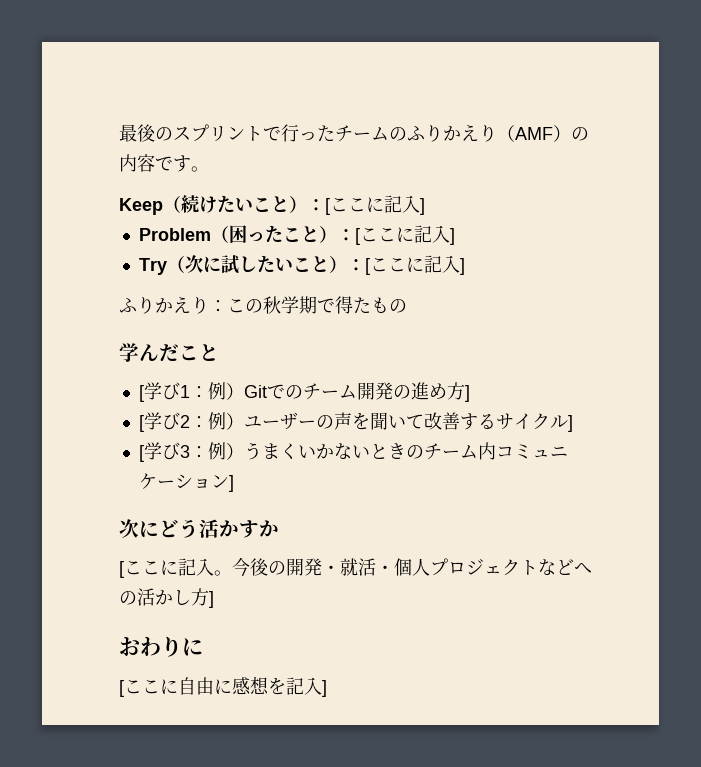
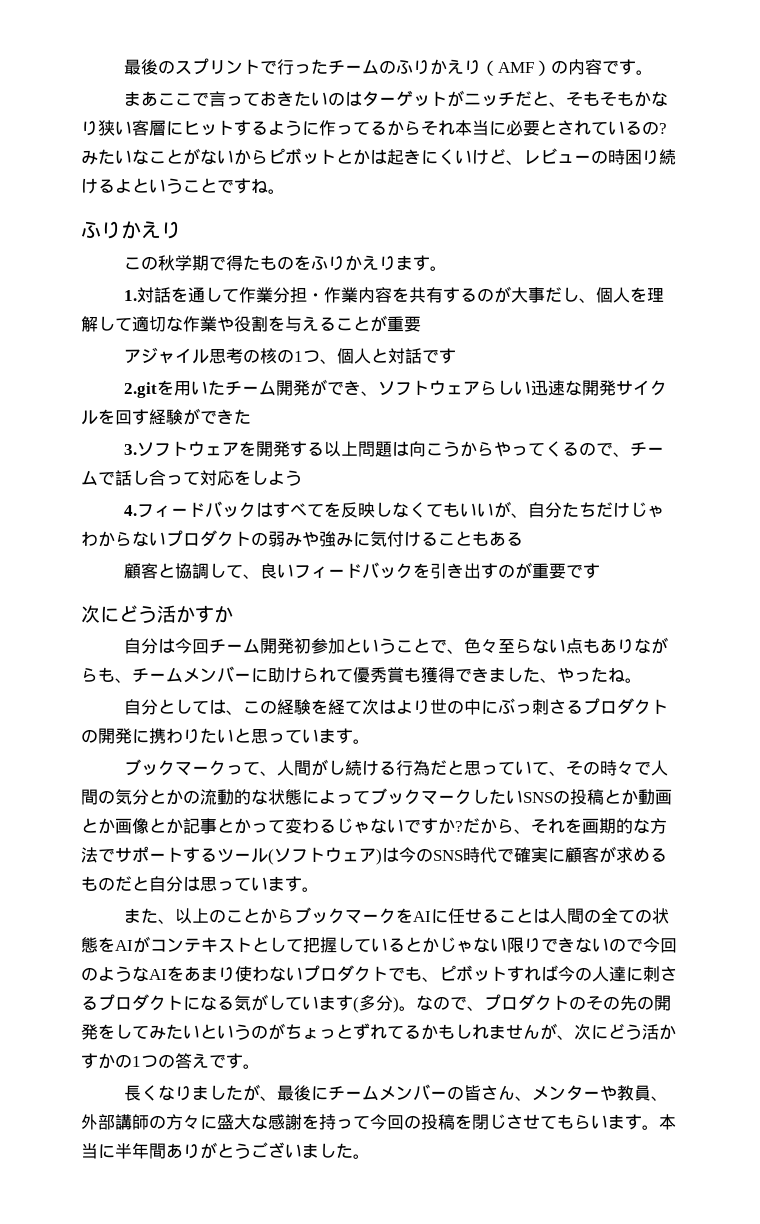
- Keep（続けたいこと）：[ここに記入]
- Problem（困ったこと）：[ここに記入]
- Try（次に試したいこと）：[ここに記入]
- ふりかえり：この秋学期で得たもの
- 学んだこと
- [学び1：例）Gitでのチーム開発の進め方]
- [学び2：例）ユーザーの声を聞いて改善するサイクル]
- [学び3：例）うまくいかないときのチーム内コミュニケーション]
+ まあここで言っておきたいのはターゲットがニッチだと、そもそもかなり狭い客層にヒットするように作ってるからそれ本当に必要とされているの?みたいなことがないからピボットとかは起きにくいけど、レビューの時困り続けるよということですね。
+ ふりかえり
+ この秋学期で得たものをふりかえります。
+ 1.対話を通して作業分担・作業内容を共有するのが大事だし、個人を理解して適切な作業や役割を与えることが重要
+ アジャイル思考の核の1つ、個人と対話です
+ 2.gitを用いたチーム開発ができ、ソフトウェアらしい迅速な開発サイクルを回す経験ができた
+ 3.ソフトウェアを開発する以上問題は向こうからやってくるので、チームで話し合って対応をしよう
+ 4.フィードバックはすべてを反映しなくてもいいが、自分たちだけじゃわからないプロダクトの弱みや強みに気付けることもある
+ 顧客と協調して、良いフィードバックを引き出すのが重要です
  次にどう活かすか
- [ここに記入。今後の開発・就活・個人プロジェクトなどへの活かし方]
- おわりに
- [ここに自由に感想を記入]
+ 自分は今回チーム開発初参加ということで、色々至らない点もありながらも、チームメンバーに助けられて優秀賞も獲得できました、やったね。
+ 自分としては、この経験を経て次はより世の中にぶっ刺さるプロダクトの開発に携わりたいと思っています。
+ ブックマークって、人間がし続ける行為だと思っていて、その時々で人間の気分とかの流動的な状態によってブックマークしたいSNSの投稿とか動画とか画像とか記事とかって変わるじゃないですか?だから、それを画期的な方法でサポートするツール(ソフトウェア)は今のSNS時代で確実に顧客が求めるものだと自分は思っています。
+ また、以上のことからブックマークをAIに任せることは人間の全ての状態をAIがコンテキストとして把握しているとかじゃない限りできないので今回のようなAIをあまり使わないプロダクトでも、ピボットすれば今の人達に刺さるプロダクトになる気がしています(多分)。なので、プロダクトのその先の開発をしてみたいというのがちょっとずれてるかもしれませんが、次にどう活かすかの1つの答えです。
+ 長くなりましたが、最後にチームメンバーの皆さん、メンターや教員、外部講師の方々に盛大な感謝を持って今回の投稿を閉じさせてもらいます。本当に半年間ありがとうございました。

